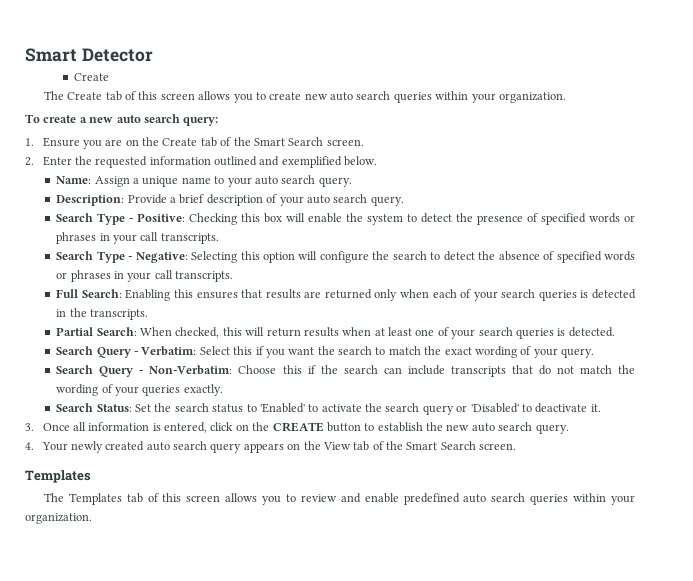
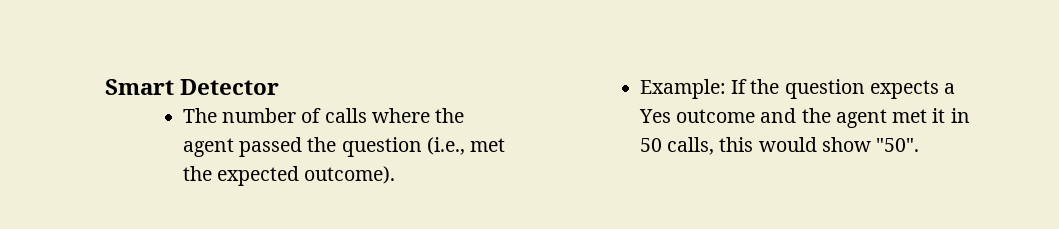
  Smart Detector
- Create
- The Create tab of this screen allows you to create new auto search queries within your organization.
- To create a new auto search query:
- 1. Ensure you are on the Create tab of the Smart Search screen.
- 2. Enter the requested information outlined and exemplified below.
- Name: Assign a unique name to your auto search query.
- Description: Provide a brief description of your auto search query.
- Search Type - Positive: Checking this box will enable the system to detect the presence of specified words or phrases in your call transcripts.
- Search Type - Negative: Selecting this option will configure the search to detect the absence of specified words or phrases in your call transcripts.
- Full Search: Enabling this ensures that results are returned only when each of your search queries is detected in the transcripts.
- Partial Search: When checked, this will return results when at least one of your search queries is detected.
- Search Query - Verbatim: Select this if you want the search to match the exact wording of your query.
- Search Query - Non-Verbatim: Choose this if the search can include transcripts that do not match the wording of your queries exactly.
- Search Status: Set the search status to 'Enabled' to activate the search query or 'Disabled' to deactivate it.
- 3. Once all information is entered, click on the CREATE button to establish the new auto search query.
- 4. Your newly created auto search query appears on the View tab of the Smart Search screen.
- Templates
- The Templates tab of this screen allows you to review and enable predefined auto search queries within your organization.
+ The number of calls where the agent passed the question (i.e., met the expected outcome).
+ Example: If the question expects a Yes outcome and the agent met it in 50 calls, this would show "50".

